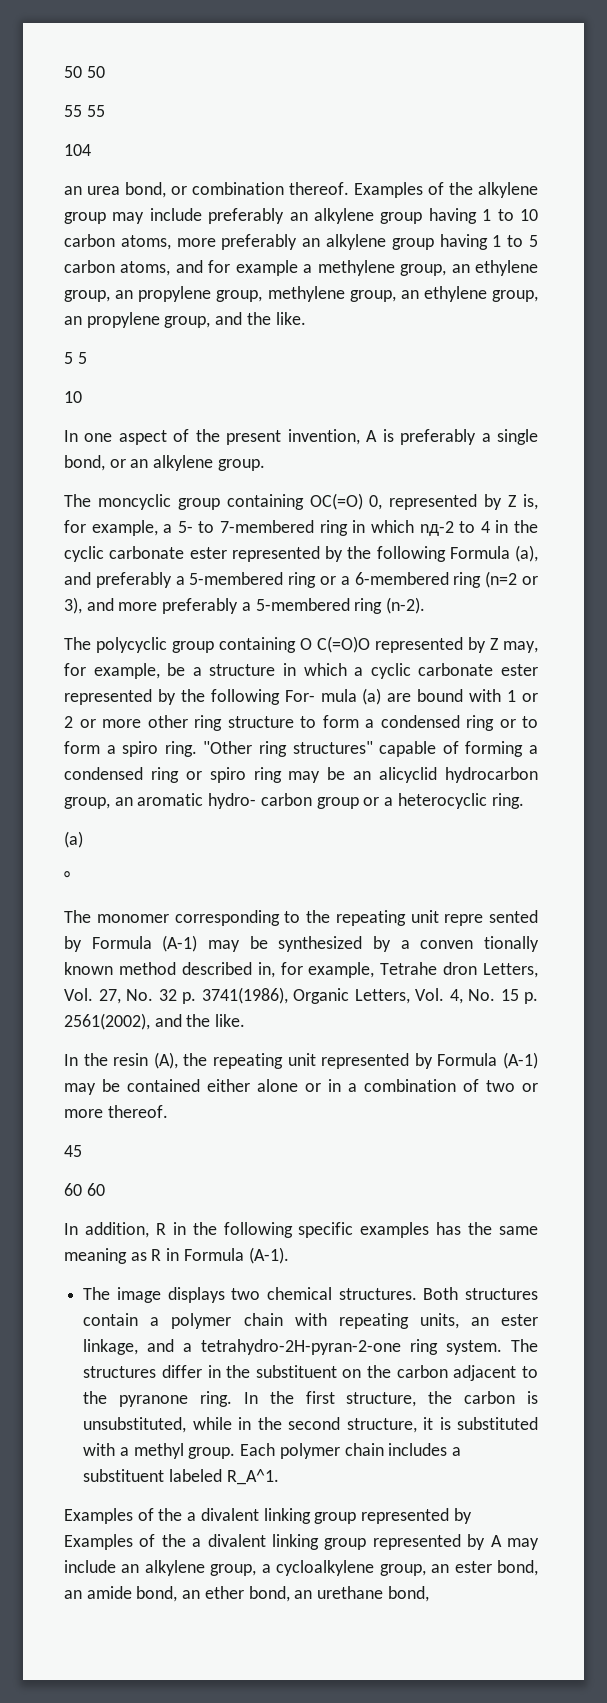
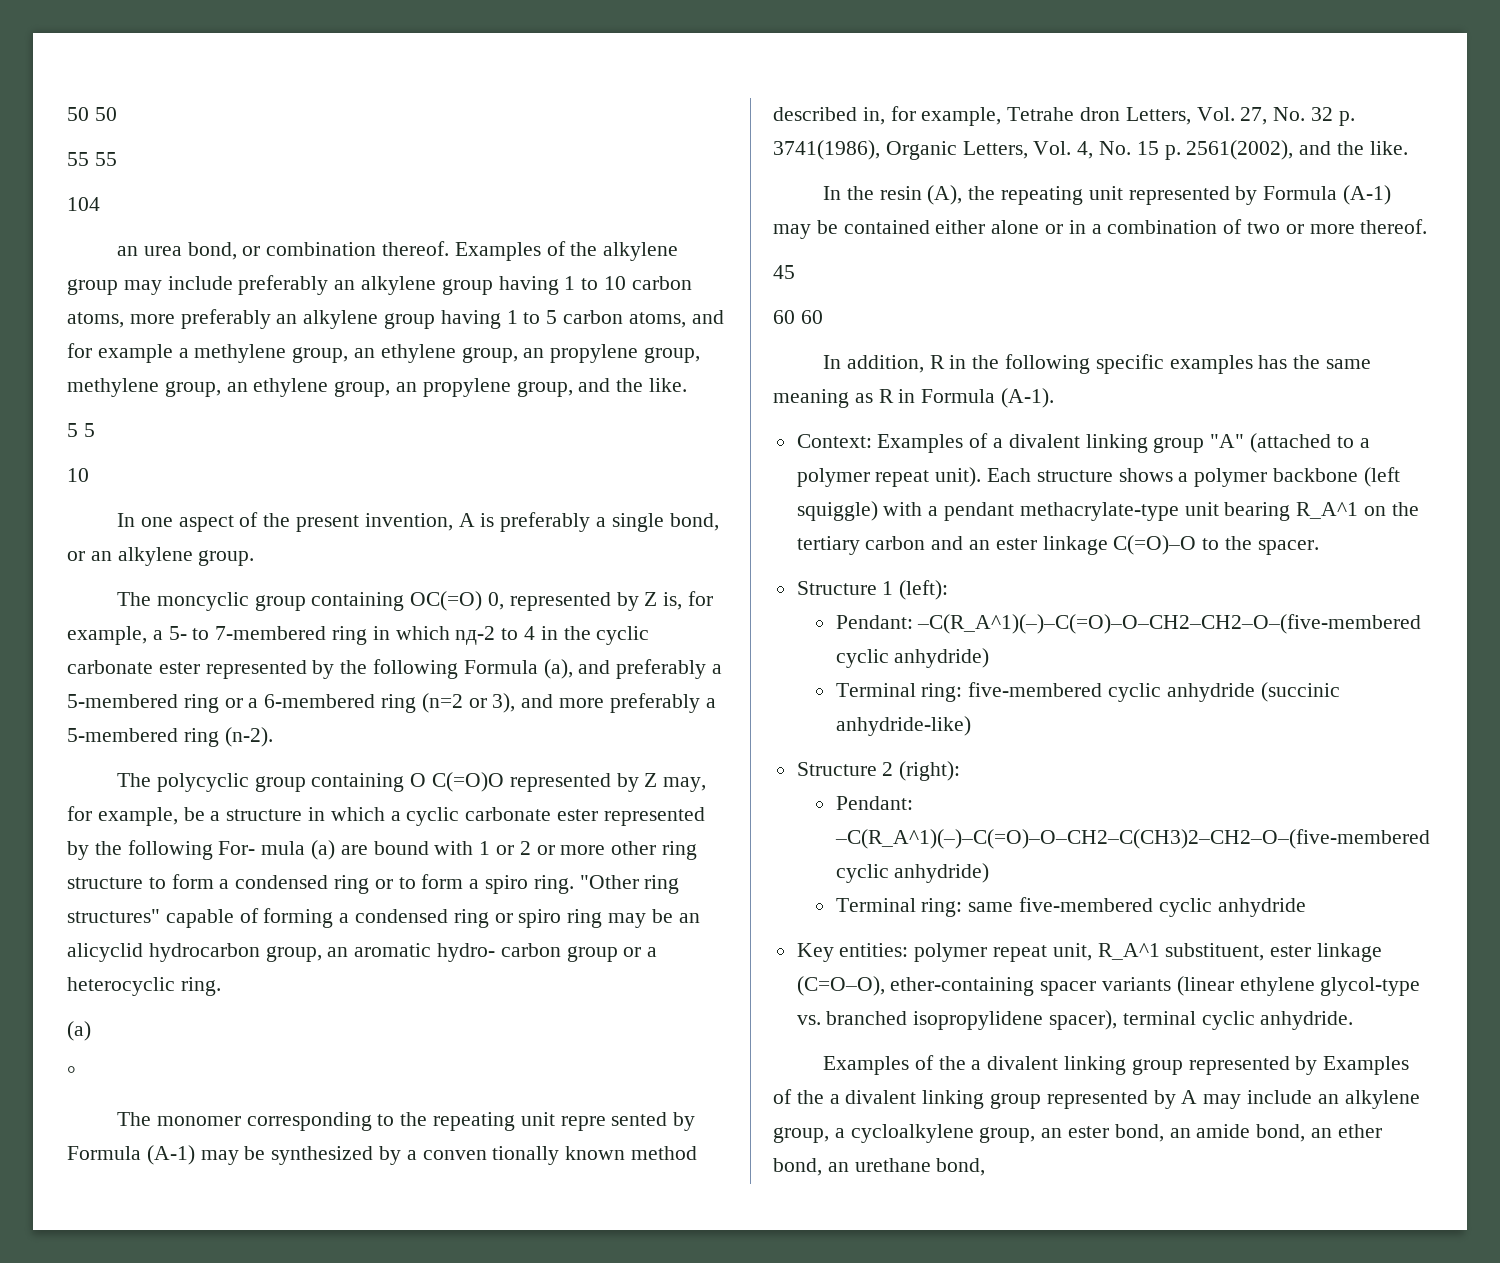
- The image displays two chemical structures. Both structures contain a polymer chain with repeating units, an ester linkage, and a tetrahydro-2H-pyran-2-one ring system. The structures differ in the substituent on the carbon adjacent to the pyranone ring. In the first structure, the carbon is unsubstituted, while in the second structure, it is substituted with a methyl group. Each polymer chain includes a substituent labeled R_A^1.
+ Context: Examples of a divalent linking group "A" (attached to a polymer repeat unit). Each structure shows a polymer backbone (left squiggle) with a pendant methacrylate-type unit bearing R_A^1 on the tertiary carbon and an ester linkage C(=O)–O to the spacer.
+ Structure 1 (left):
+ Pendant: –C(R_A^1)(–)–C(=O)–O–CH2–CH2–O–(five‑membered cyclic anhydride)
+ Terminal ring: five-membered cyclic anhydride (succinic anhydride-like)
+ Structure 2 (right):
+ Pendant: –C(R_A^1)(–)–C(=O)–O–CH2–C(CH3)2–CH2–O–(five‑membered cyclic anhydride)
+ Terminal ring: same five‑membered cyclic anhydride
+ Key entities: polymer repeat unit, R_A^1 substituent, ester linkage (C=O–O), ether-containing spacer variants (linear ethylene glycol‑type vs. branched isopropylidene spacer), terminal cyclic anhydride.

